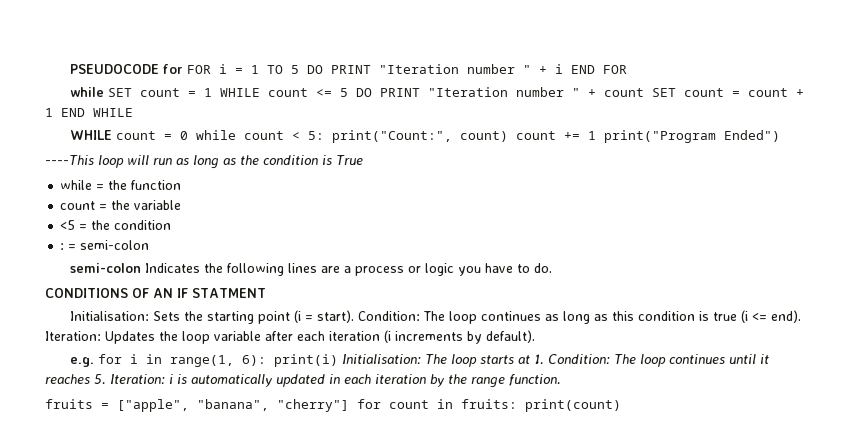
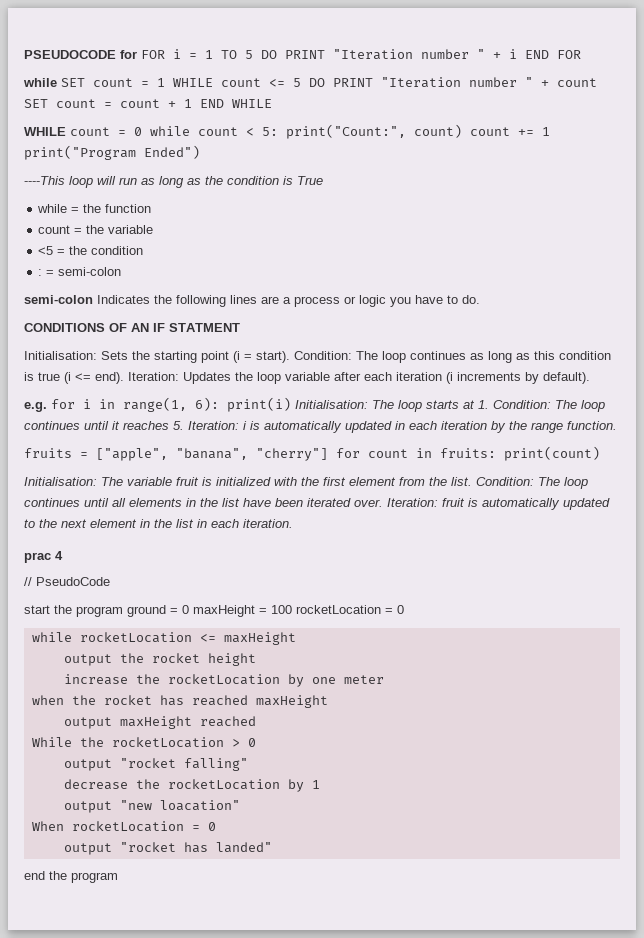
+ Initialisation: The variable fruit is initialized with the first element from the list. Condition: The loop continues until all elements in the list have been iterated over. Iteration: fruit is automatically updated to the next element in the list in each iteration.
+ prac 4
+ // PseudoCode
+ start the program ground = 0 maxHeight = 100 rocketLocation = 0
+ while rocketLocation <= maxHeight
+ output the rocket height
+ increase the rocketLocation by one meter
+ when the rocket has reached maxHeight
+ output maxHeight reached
+ While the rocketLocation > 0
+ output "rocket falling"
+ decrease the rocketLocation by 1
+ output "new loacation"
+ When rocketLocation = 0
+ output "rocket has landed"
+ end the program

